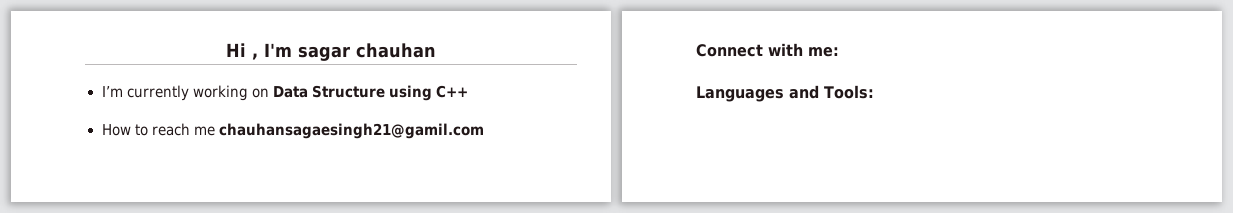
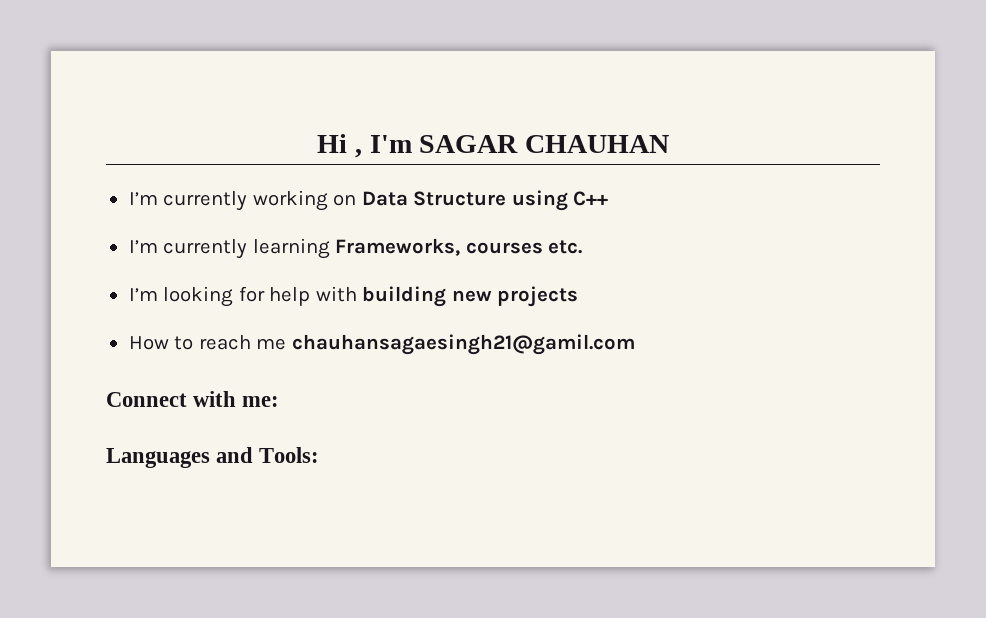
- Hi , I'm sagar chauhan
+ Hi , I'm SAGAR CHAUHAN
+ I’m currently learning Frameworks, courses etc.
+ I’m looking for help with building new projects

